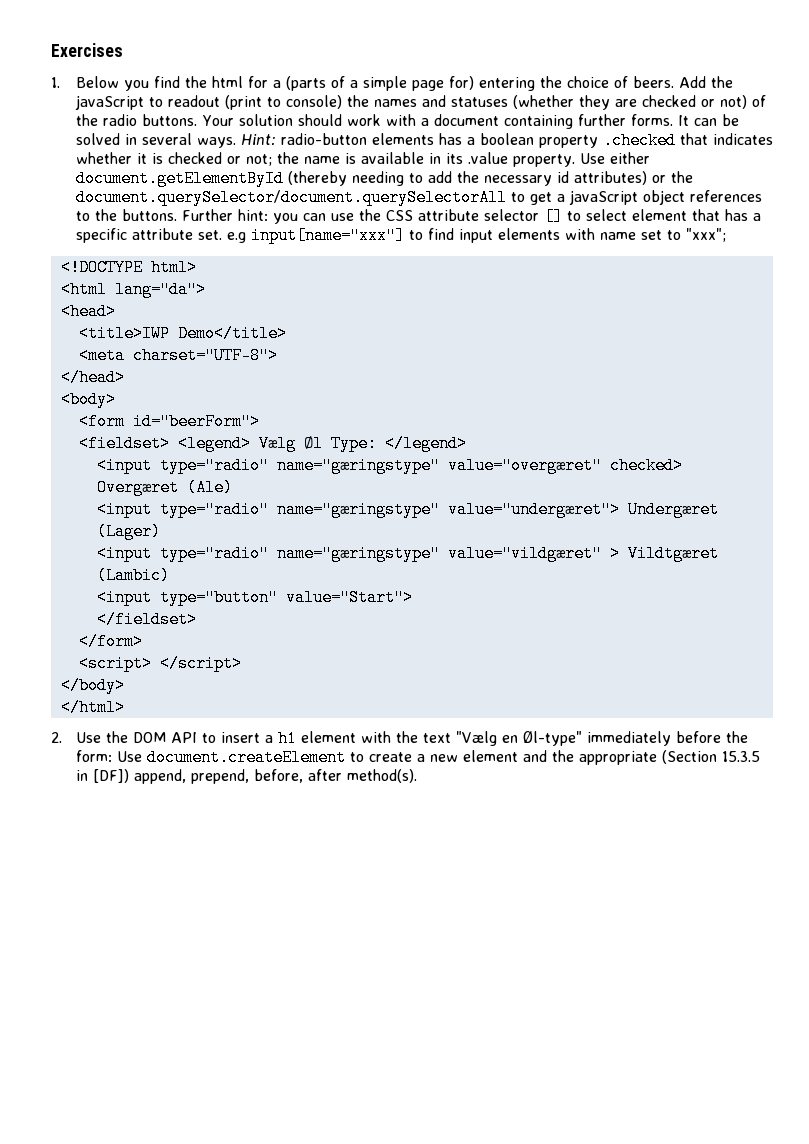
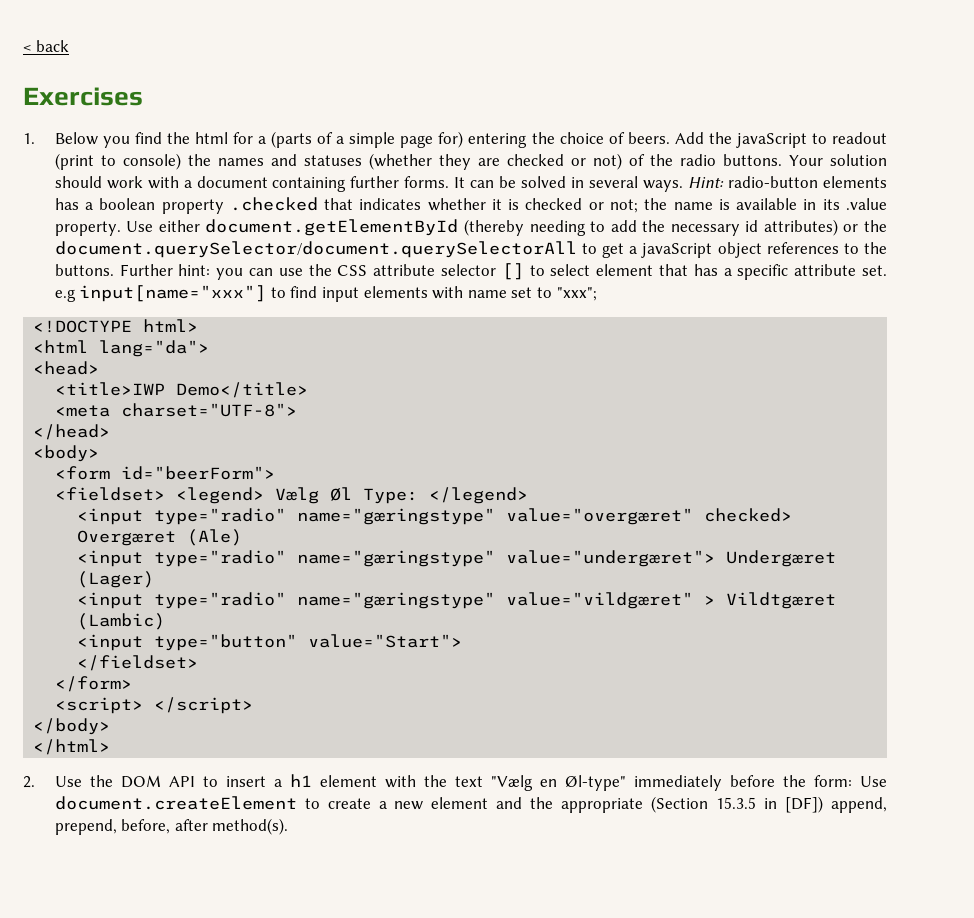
+ < back

